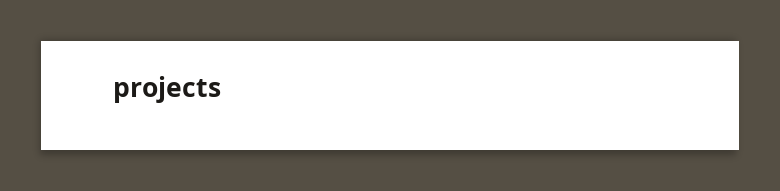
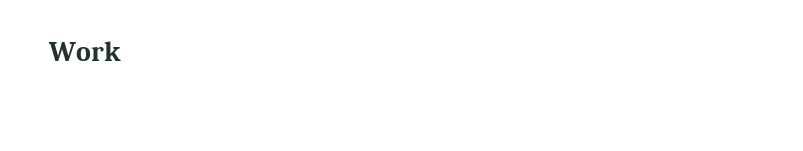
- projects
+ Work

